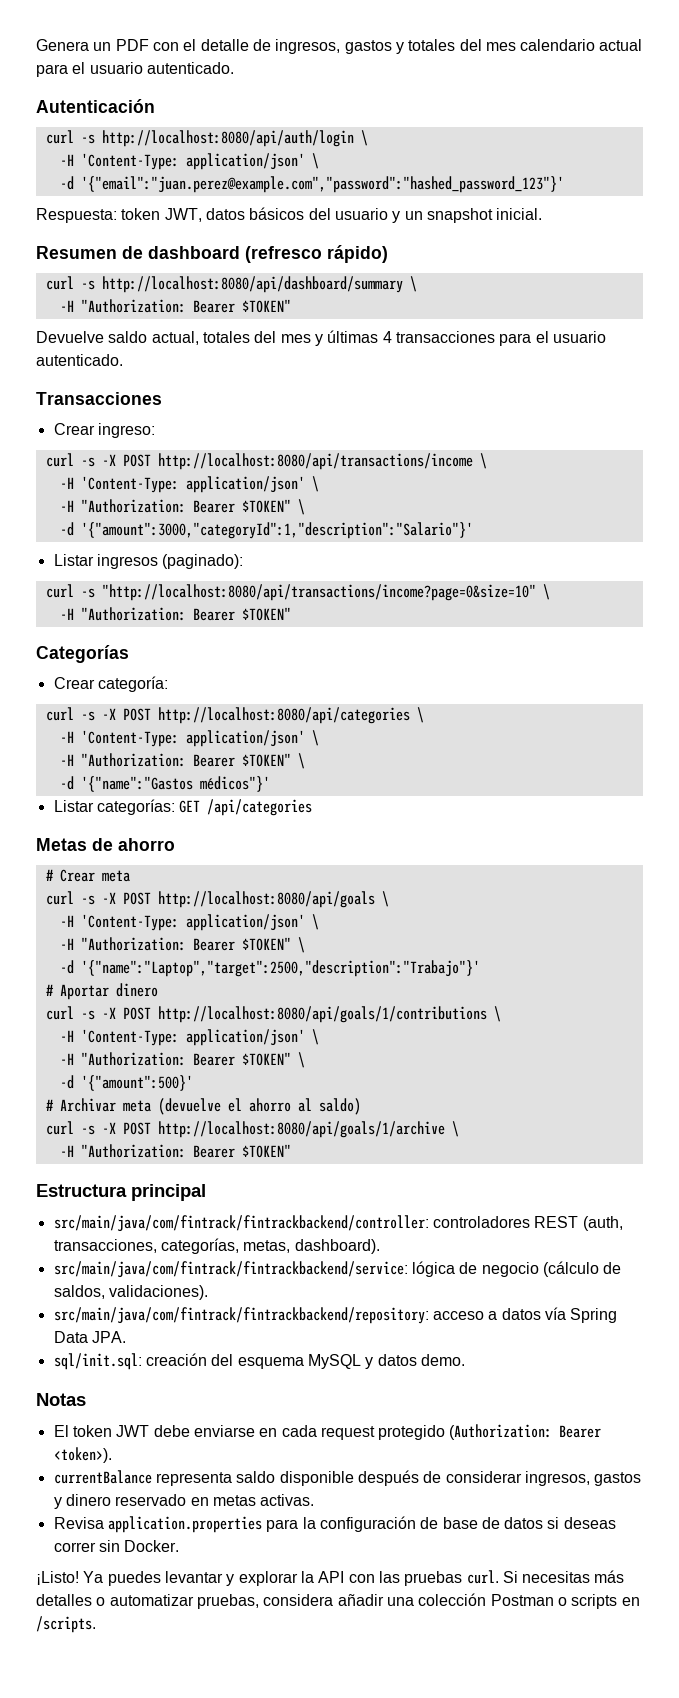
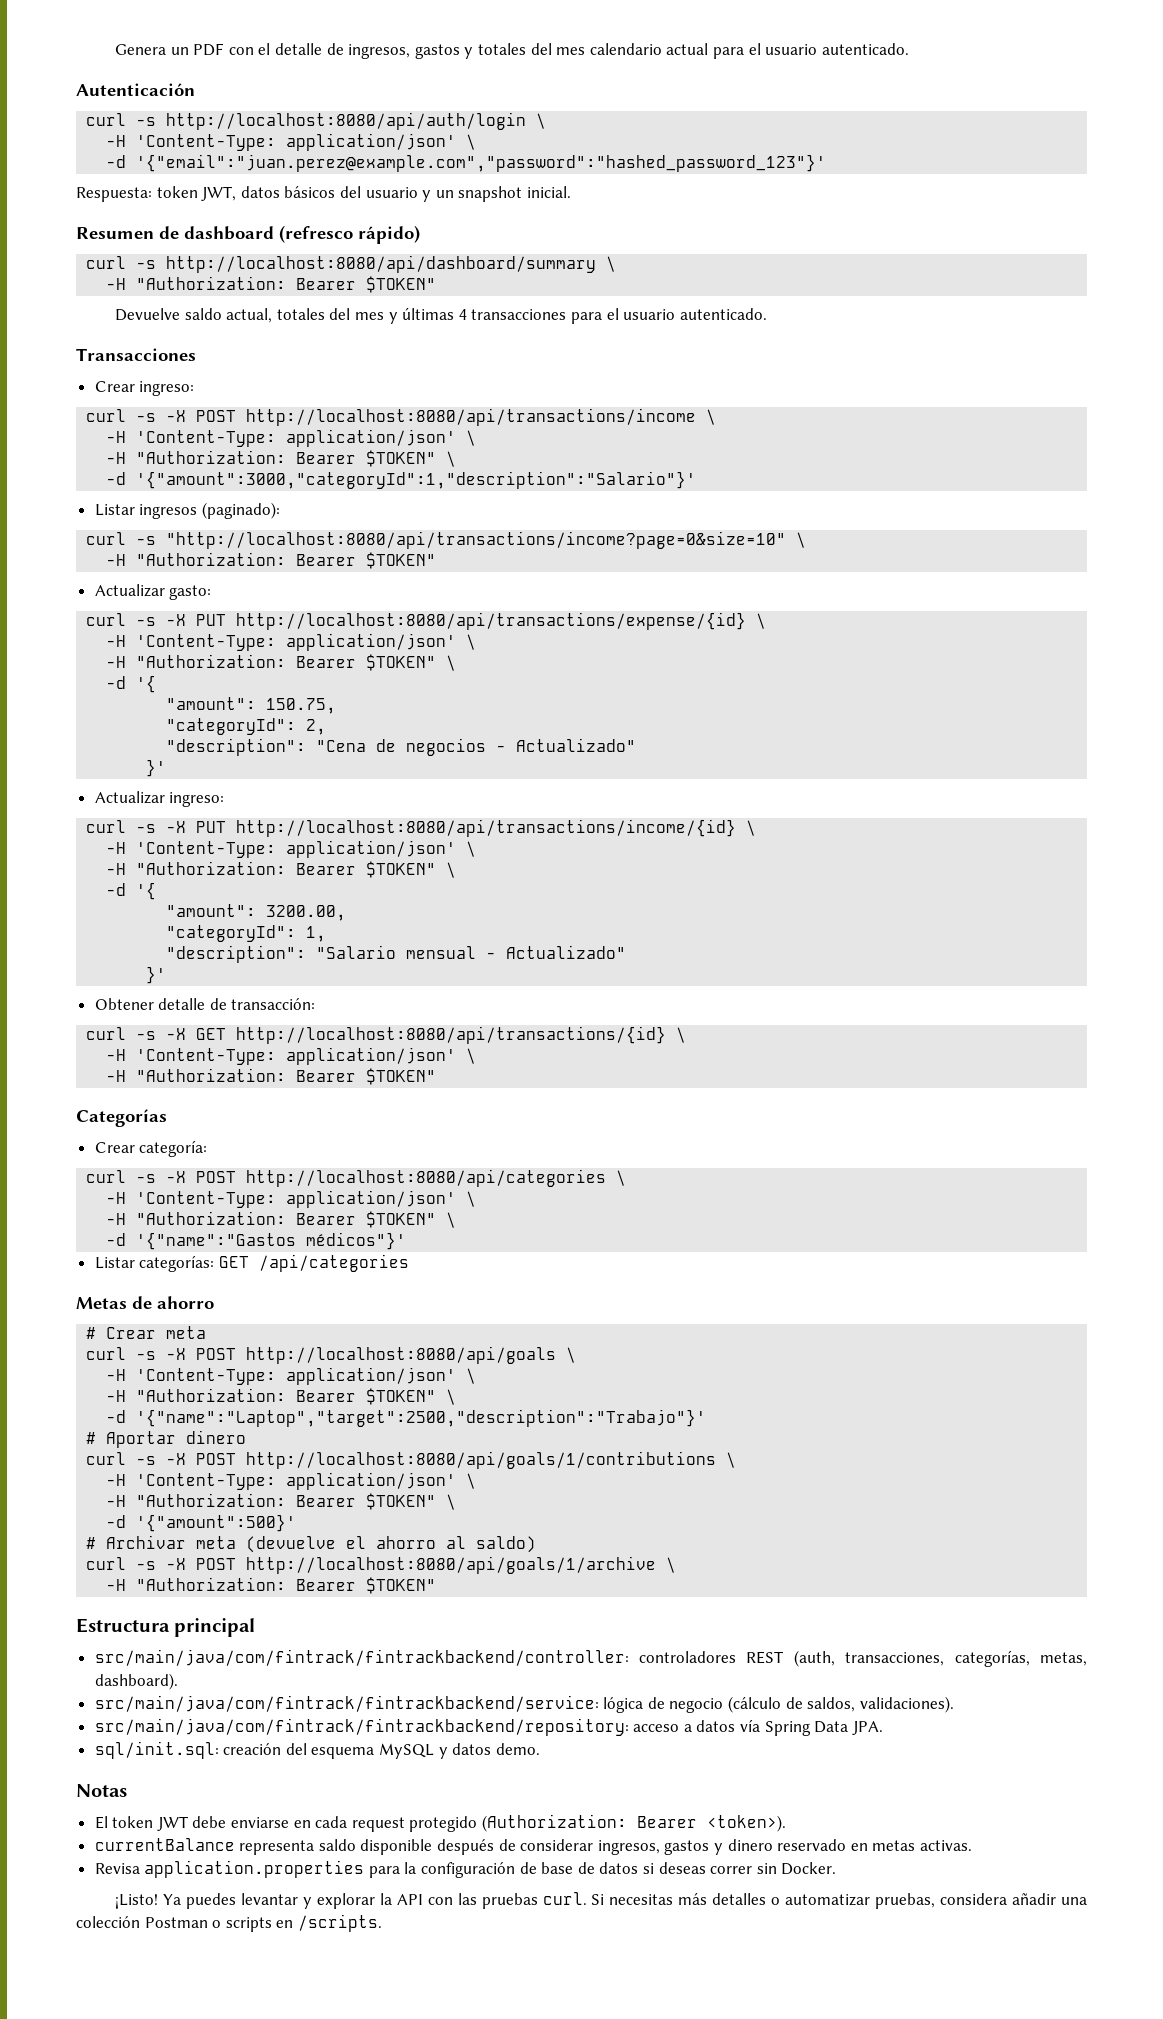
+ Actualizar gasto:
+ curl -s -X PUT http://localhost:8080/api/transactions/expense/{id} \
+ -H 'Content-Type: application/json' \
+ -H "Authorization: Bearer $TOKEN" \
+ -d '{
+ "amount": 150.75,
+ "categoryId": 2,
+ "description": "Cena de negocios - Actualizado"
+ }'
+ Actualizar ingreso:
+ curl -s -X PUT http://localhost:8080/api/transactions/income/{id} \
+ -H 'Content-Type: application/json' \
+ -H "Authorization: Bearer $TOKEN" \
+ -d '{
+ "amount": 3200.00,
+ "categoryId": 1,
+ "description": "Salario mensual - Actualizado"
+ }'
+ Obtener detalle de transacción:
+ curl -s -X GET http://localhost:8080/api/transactions/{id} \
+ -H 'Content-Type: application/json' \
+ -H "Authorization: Bearer $TOKEN"

